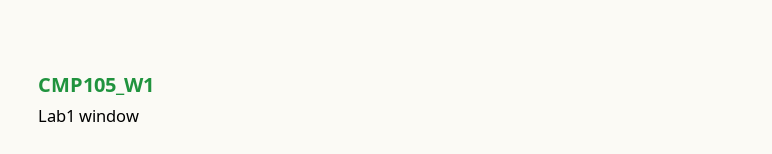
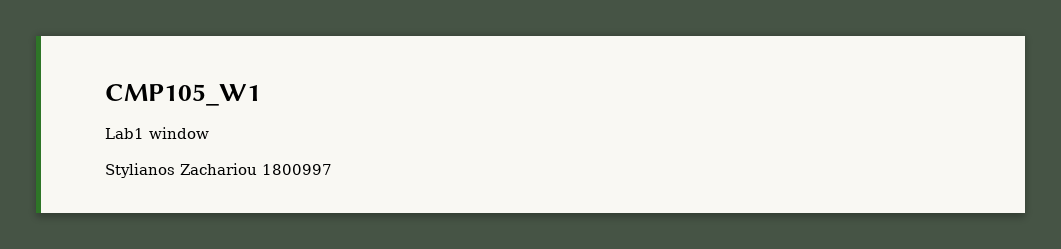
+ Stylianos Zachariou 1800997

